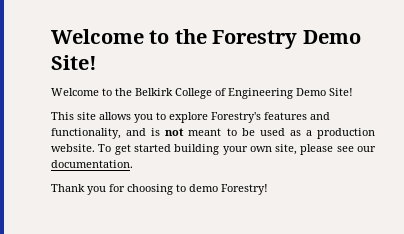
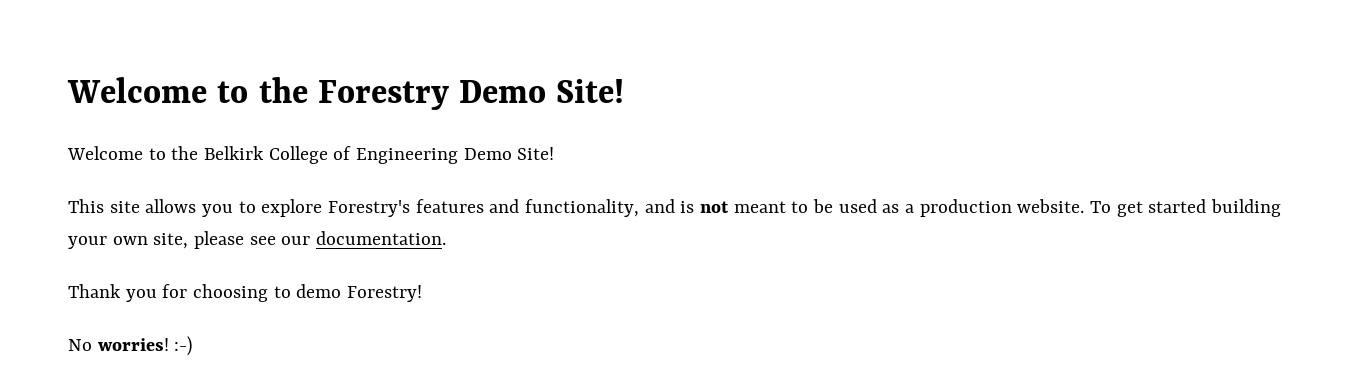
+ No worries! :-)

